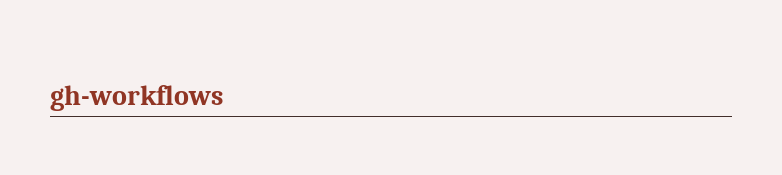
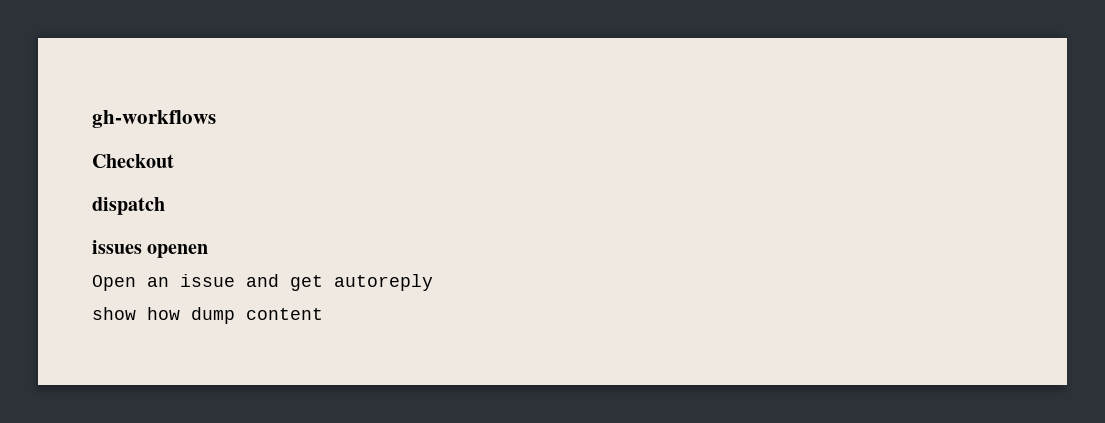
+ Checkout
+ dispatch
+ issues openen
+ Open an issue and get autoreply
+ show how dump content

